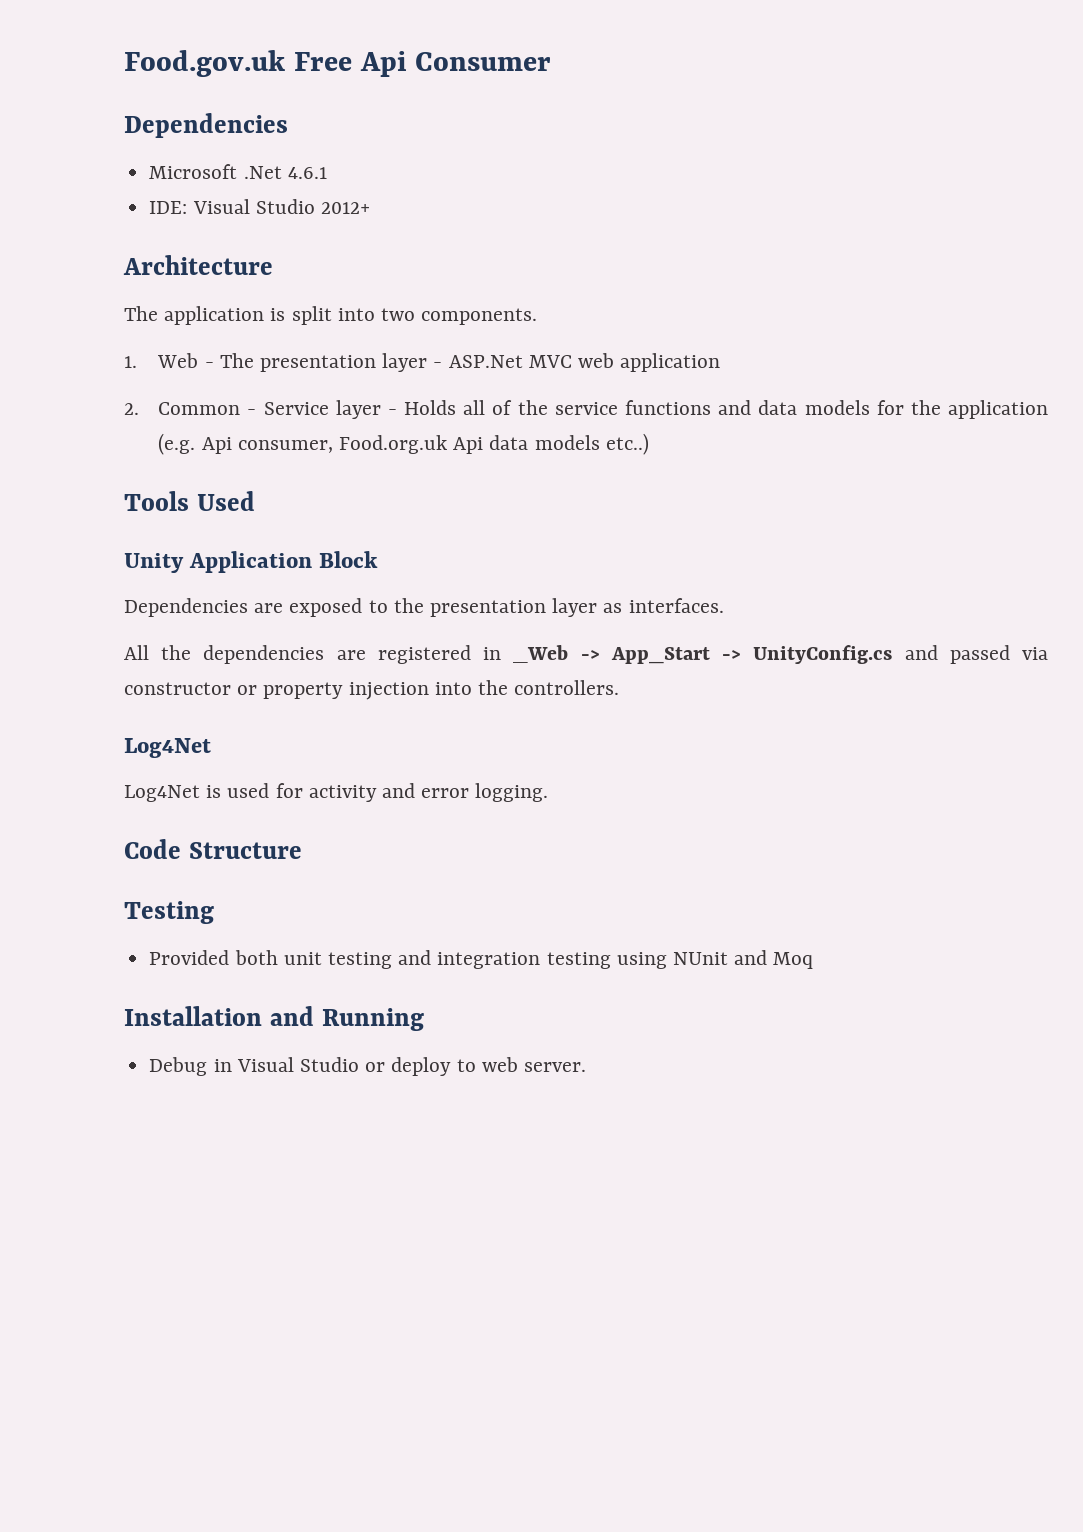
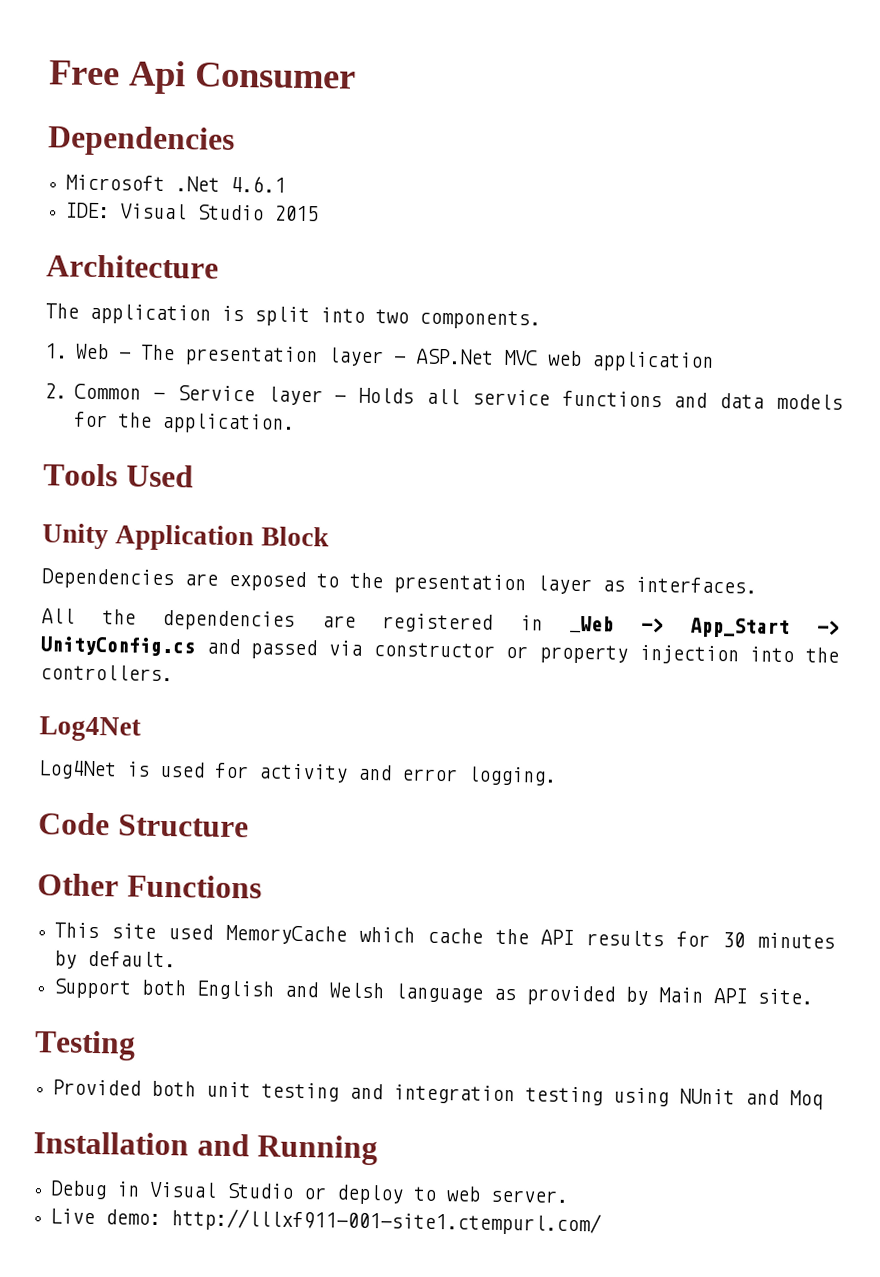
- Food.gov.uk Free Api Consumer
+ Free Api Consumer
- IDE: Visual Studio 2012+
+ IDE: Visual Studio 2015
- 2. Common - Service layer - Holds all of the service functions and data models for the application (e.g. Api consumer, Food.org.uk Api data models etc..)
+ 2. Common - Service layer - Holds all service functions and data models for the application.
+ Other Functions
+ This site used MemoryCache which cache the API results for 30 minutes by default.
+ Support both English and Welsh language as provided by Main API site.
+ Live demo: http://lllxf911-001-site1.ctempurl.com/

